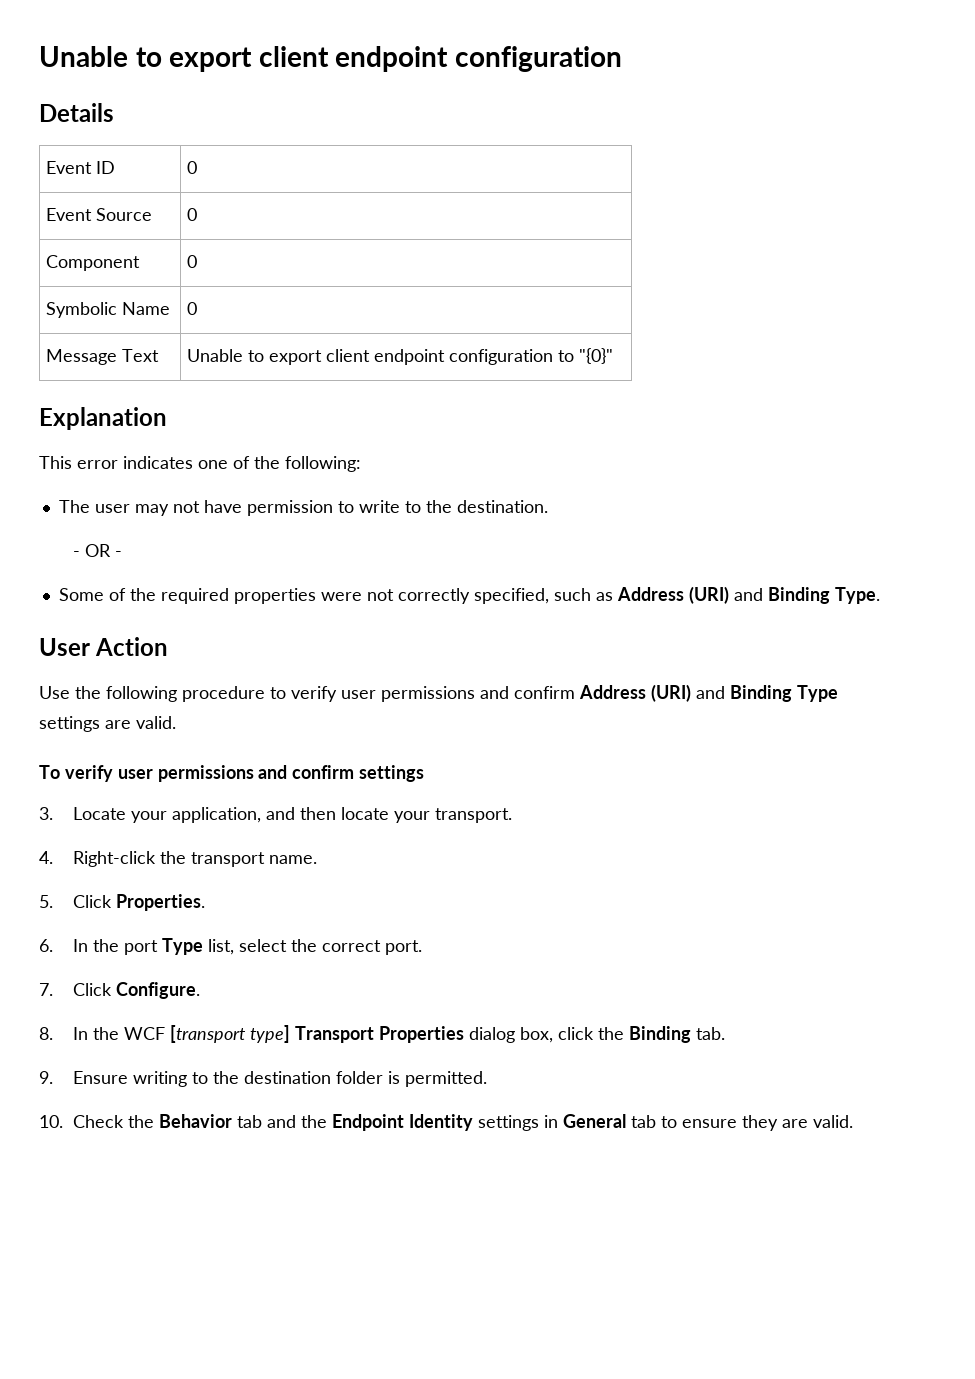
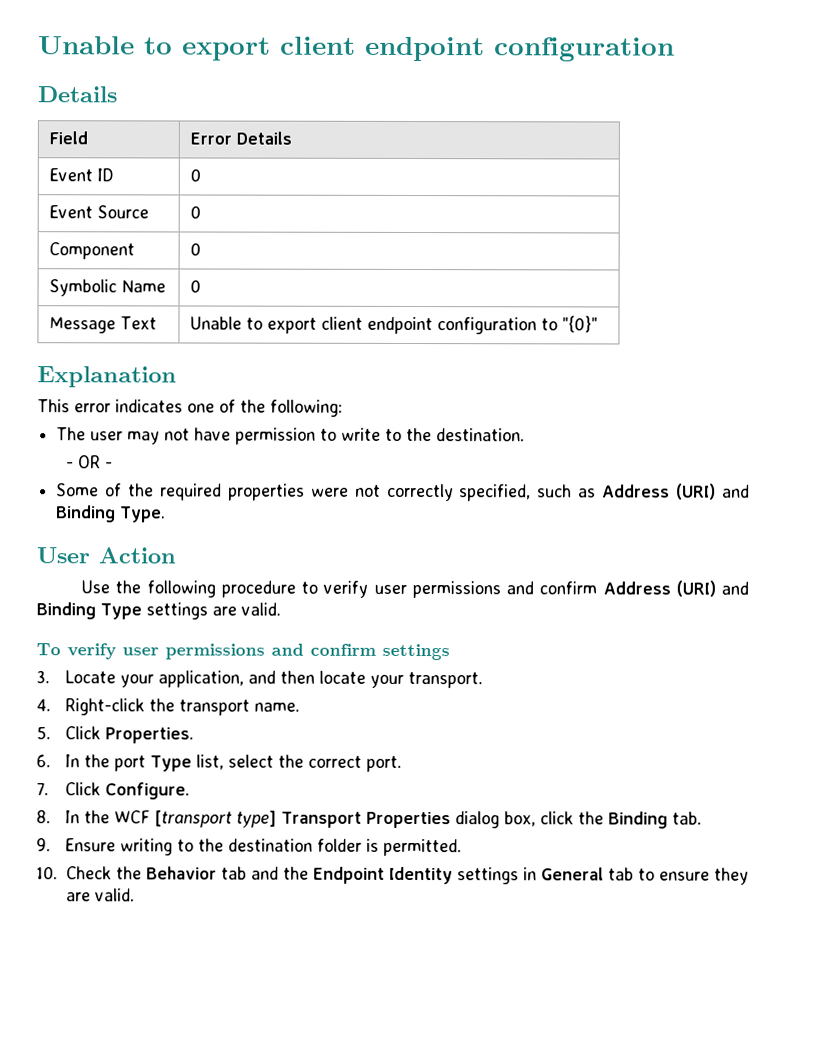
+ Field | Error Details

